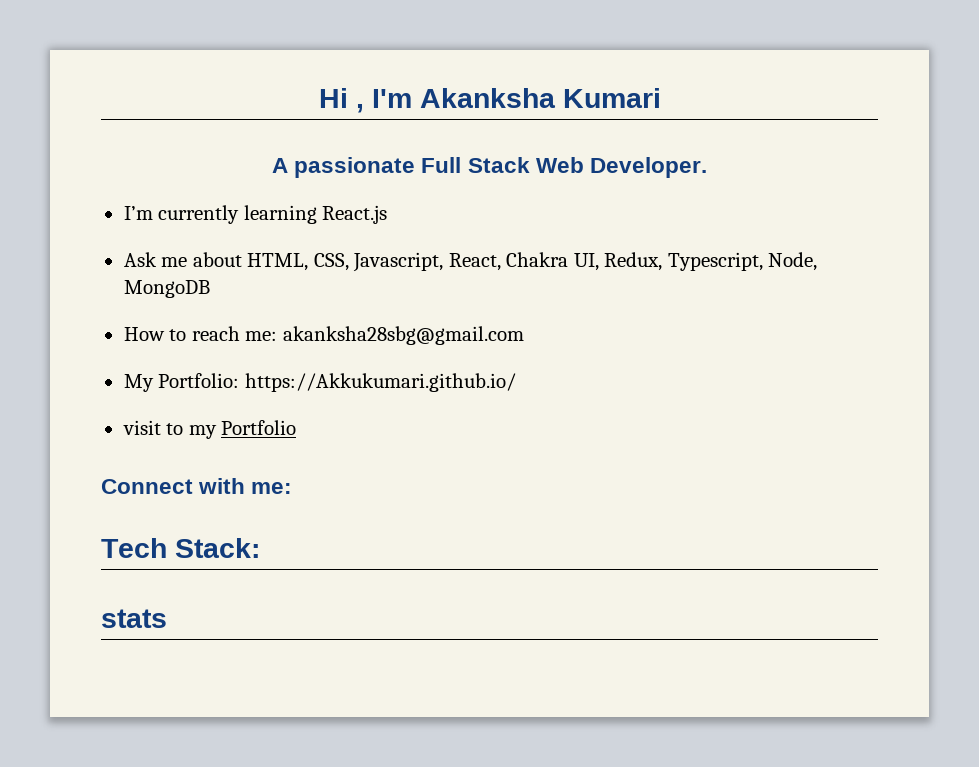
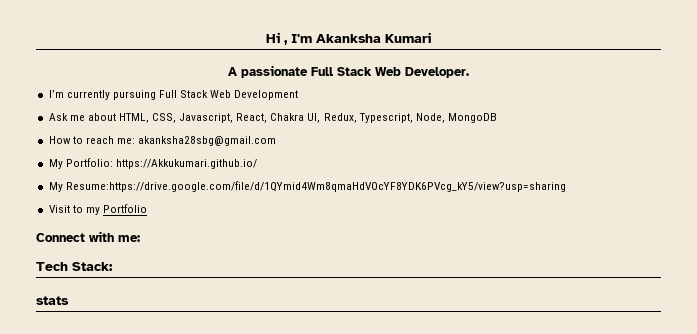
- I’m currently learning React.js
+ I’m currently pursuing Full Stack Web Development
- visit to my Portfolio
+ My Resume:https://drive.google.com/file/d/1QYmid4Wm8qmaHdVOcYF8YDK6PVcg_kY5/view?usp=sharing
+ Visit to my Portfolio

